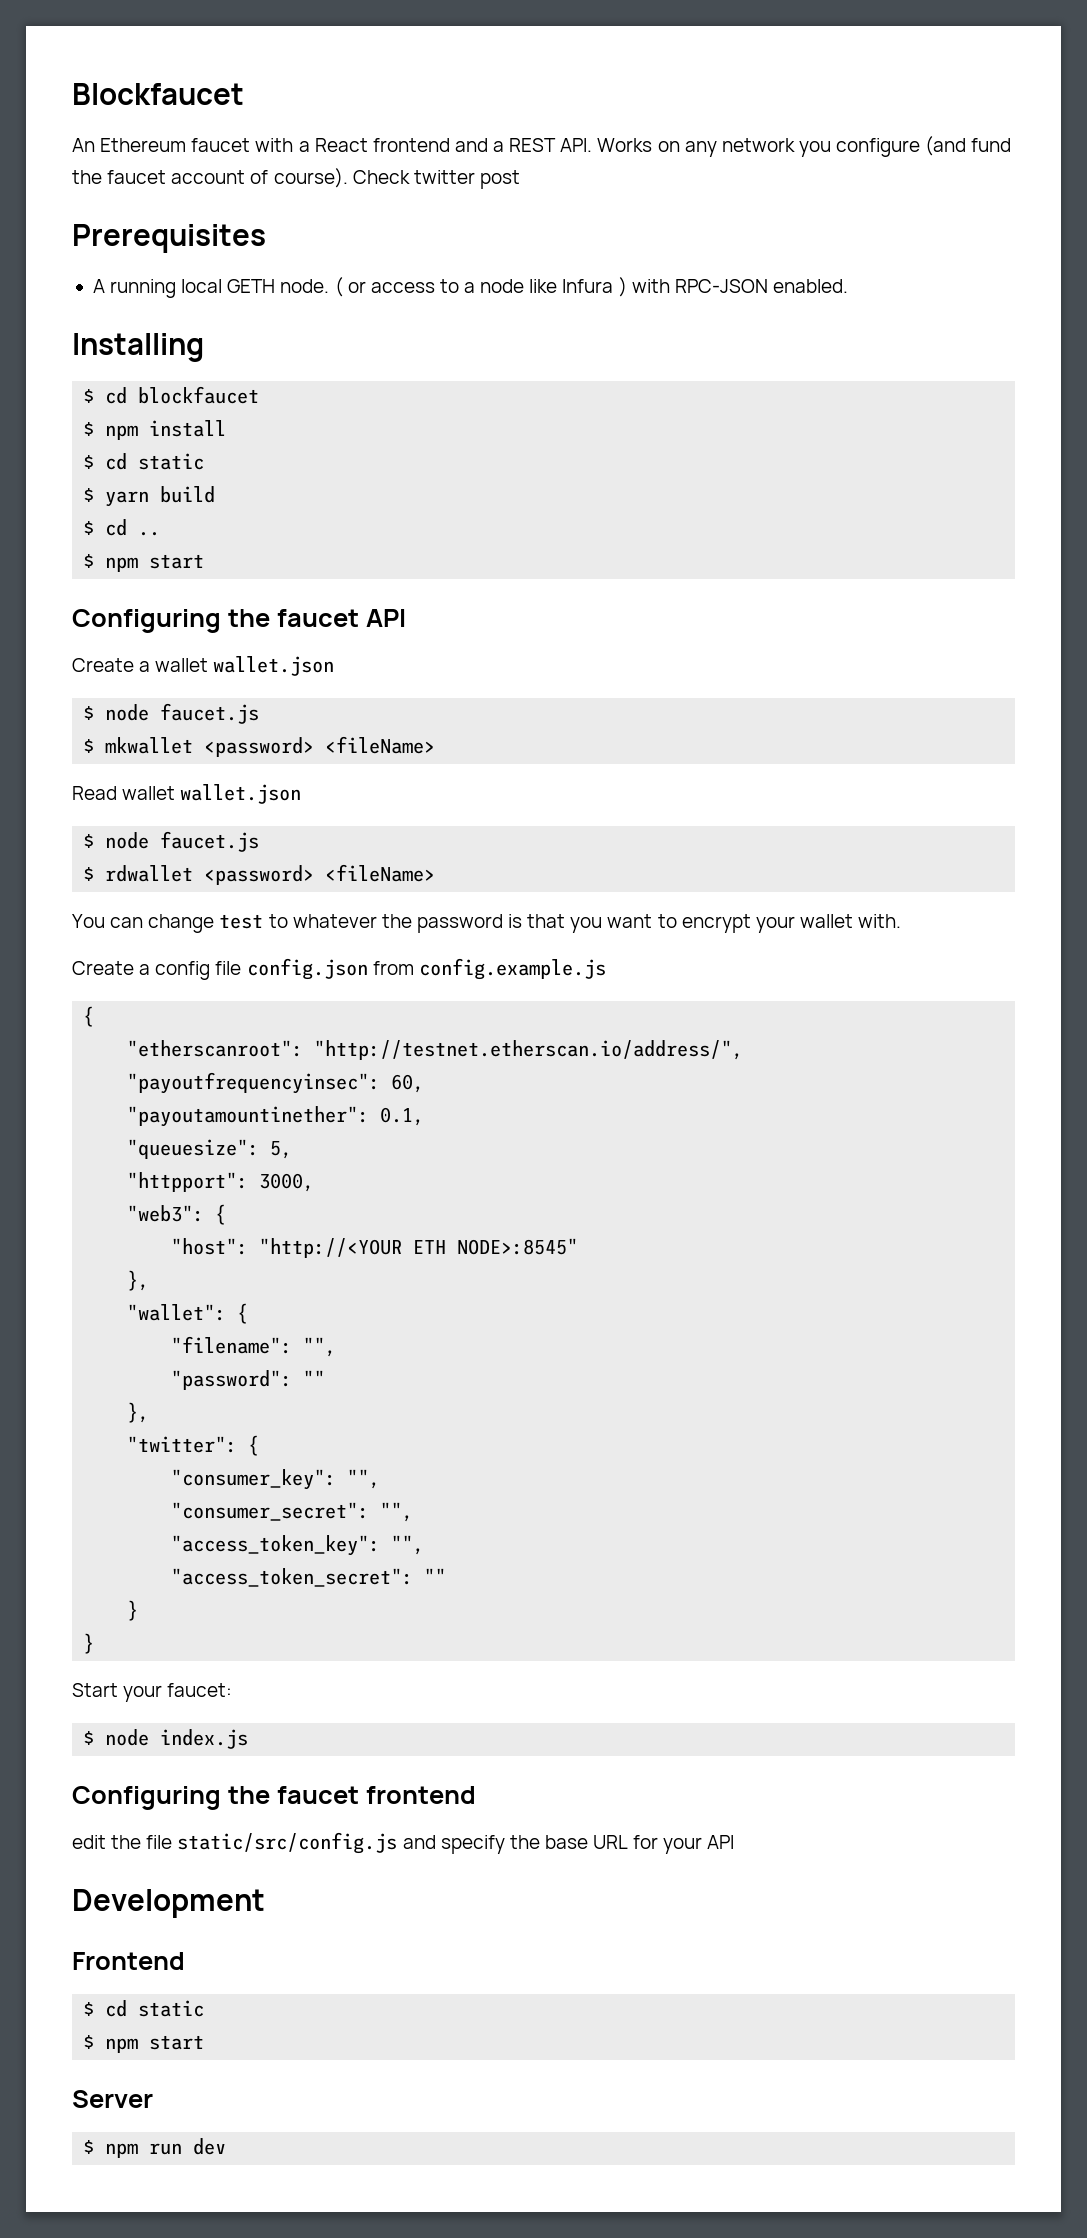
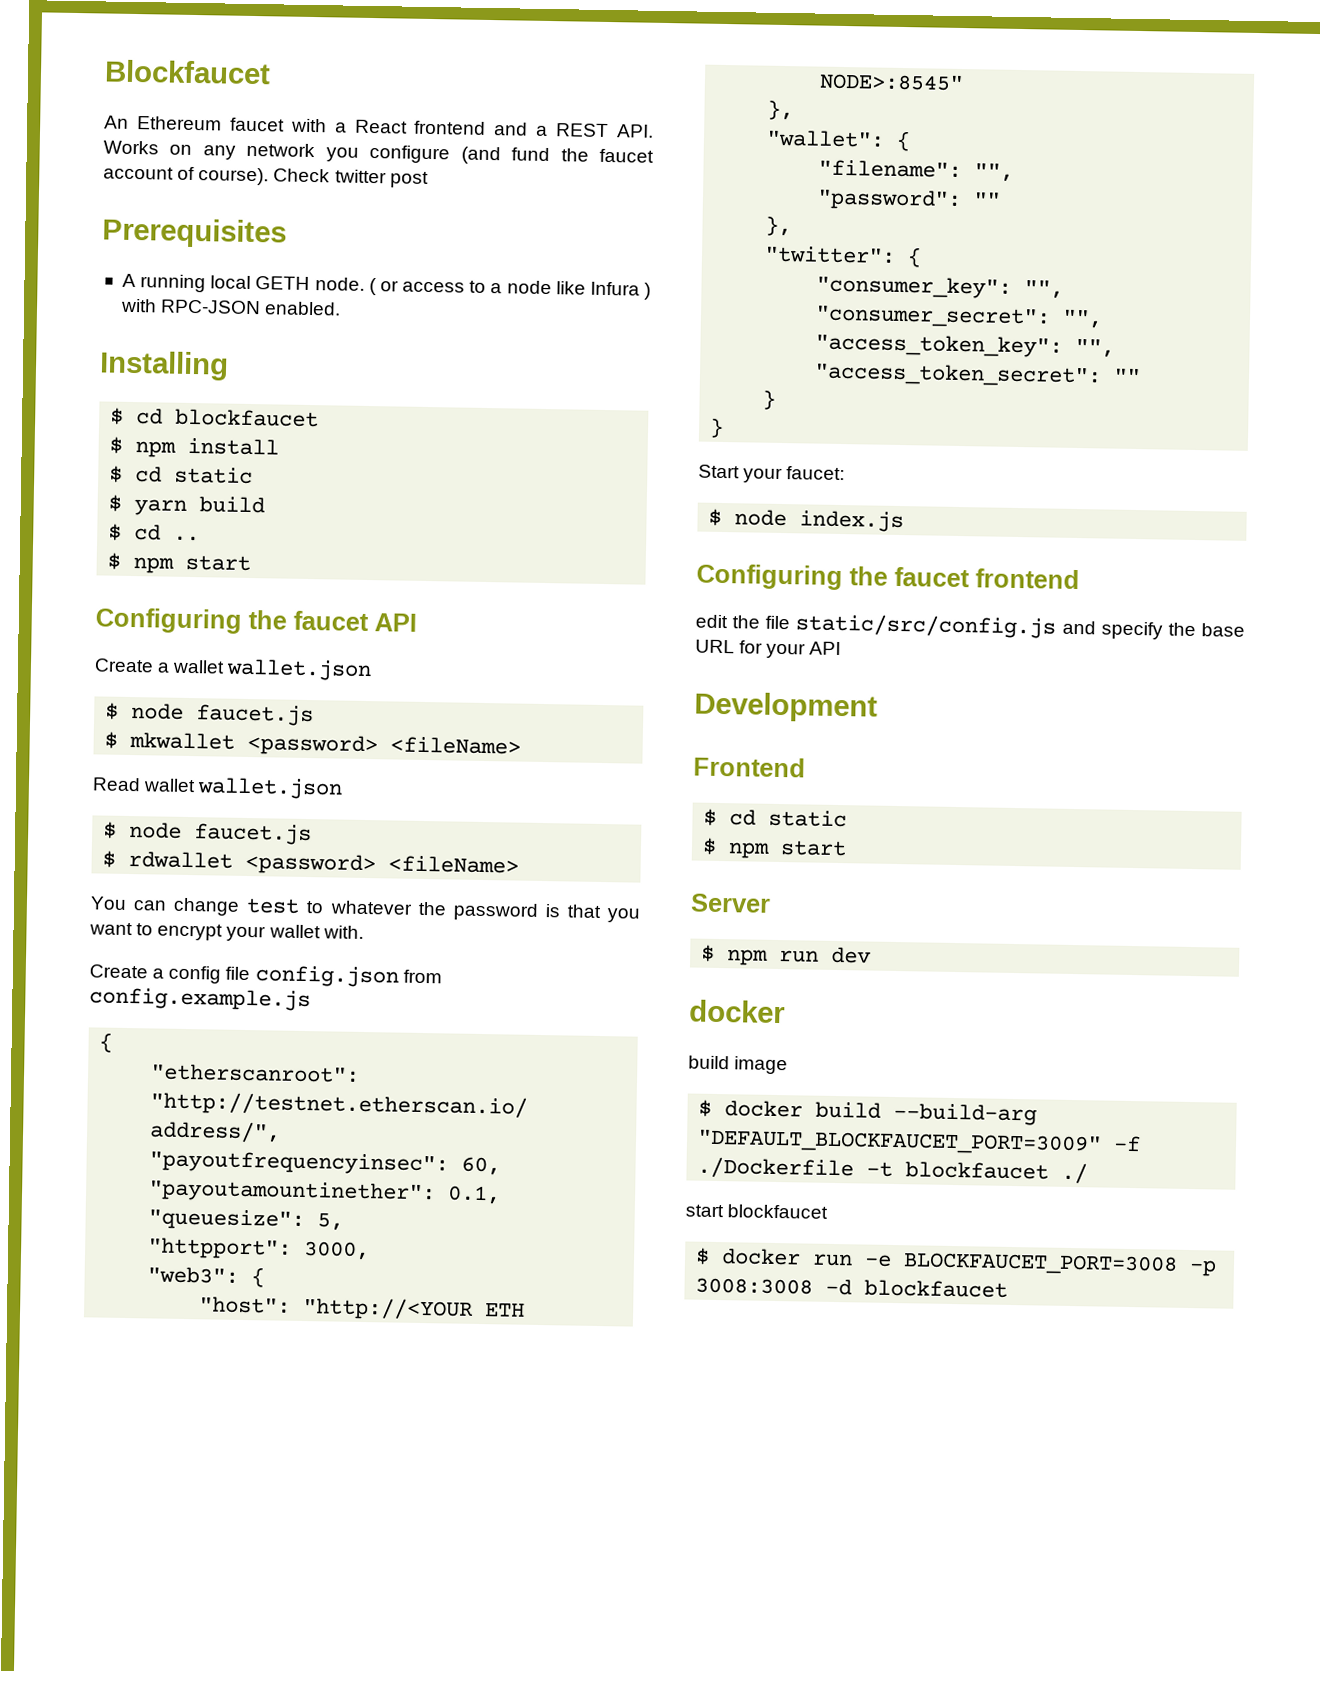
  $ npm run dev
+ docker
+ build image
+ $ docker build --build-arg "DEFAULT_BLOCKFAUCET_PORT=3009" -f ./Dockerfile -t blockfaucet ./
+ start blockfaucet
+ $ docker run -e BLOCKFAUCET_PORT=3008 -p 3008:3008 -d blockfaucet

